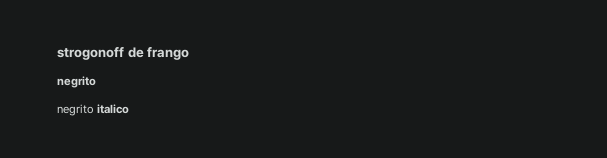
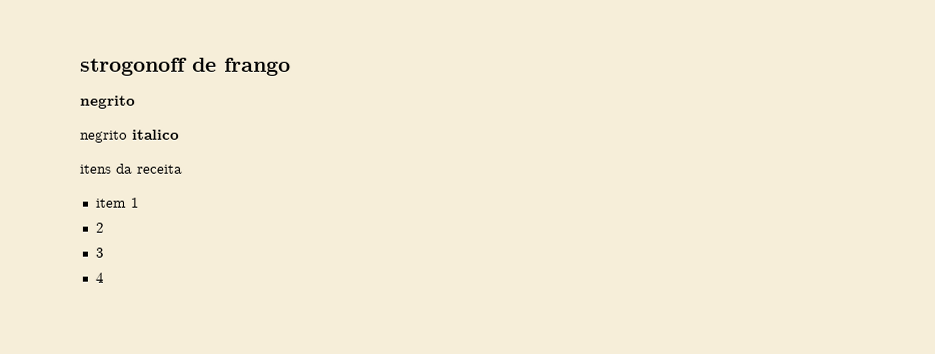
+ itens da receita
+ item 1
+ 2
+ 3
+ 4

